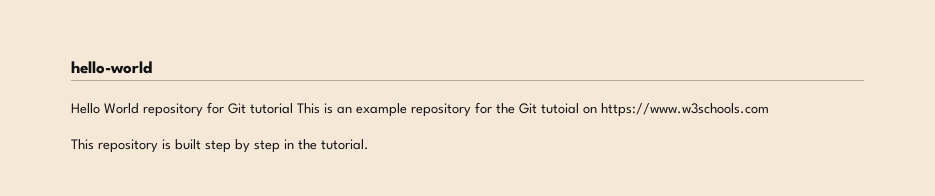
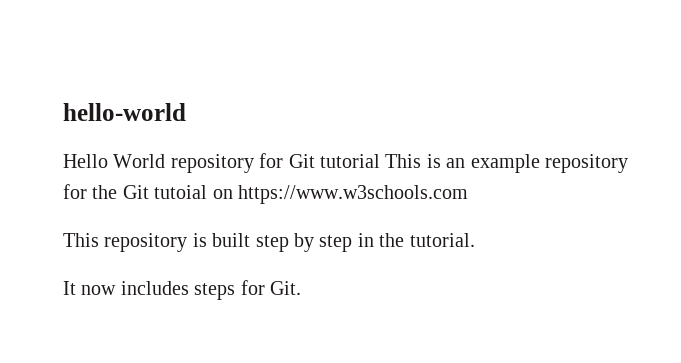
+ It now includes steps for Git.

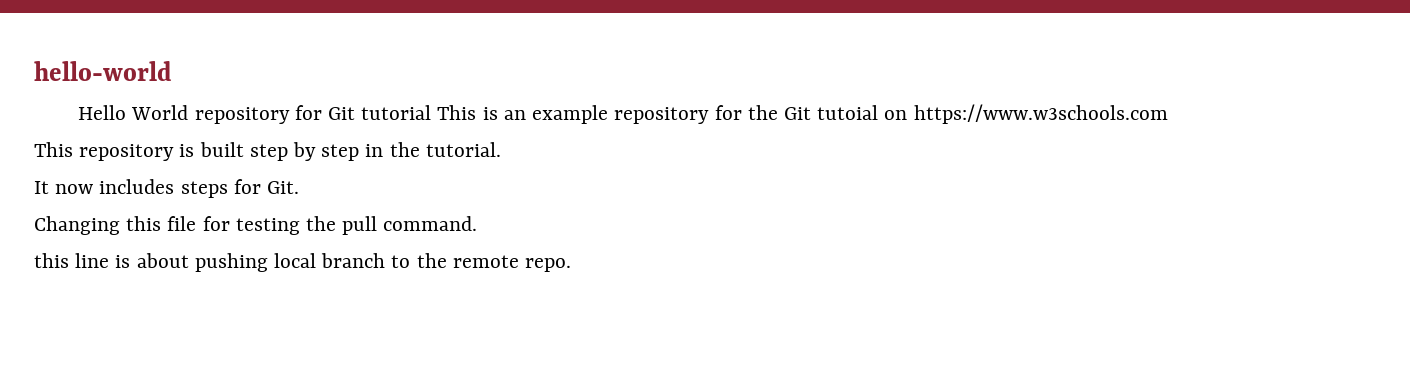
+ Changing this file for testing the pull command.
+ this line is about pushing local branch to the remote repo.

